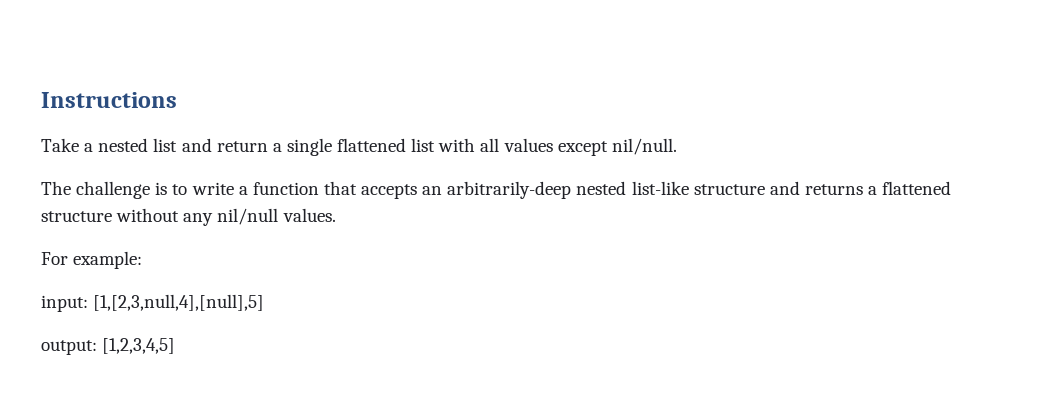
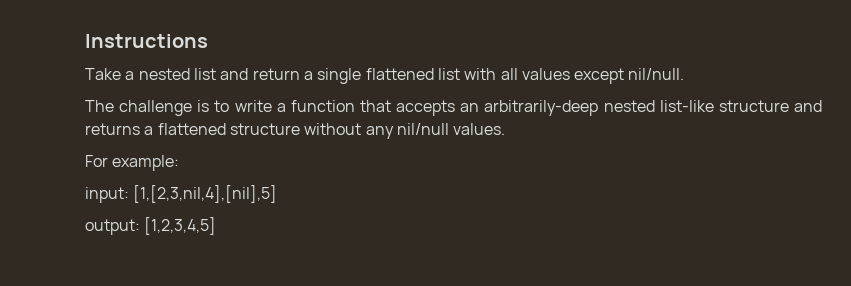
- input: [1,[2,3,null,4],[null],5]
+ input: [1,[2,3,nil,4],[nil],5]

